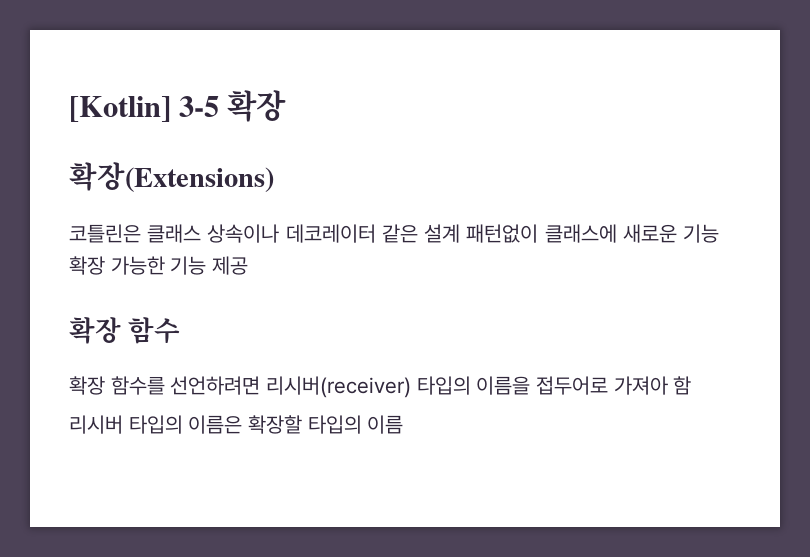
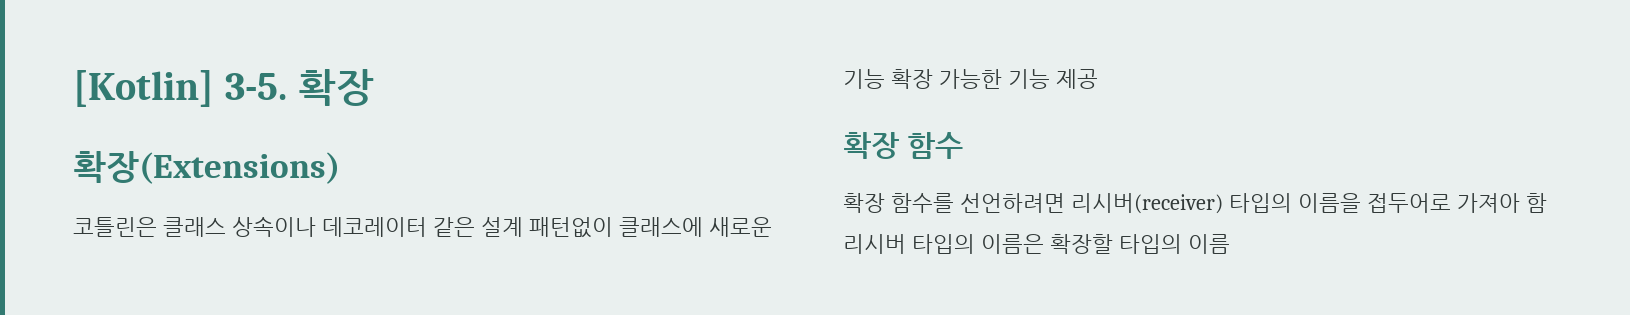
- [Kotlin] 3-5 확장
+ [Kotlin] 3-5. 확장

